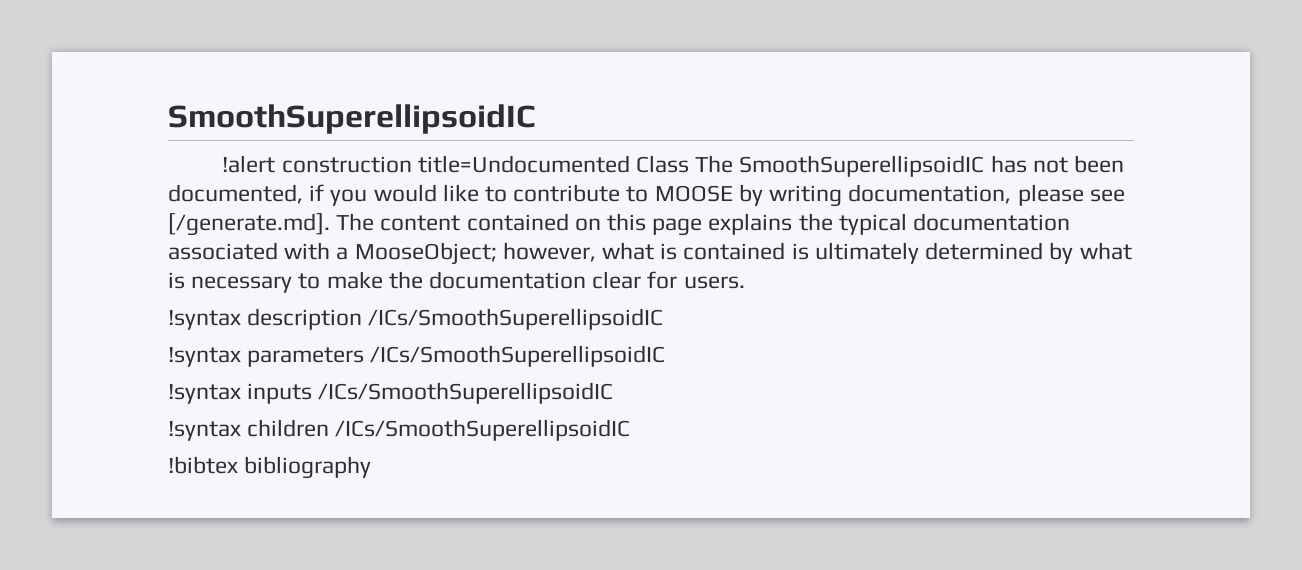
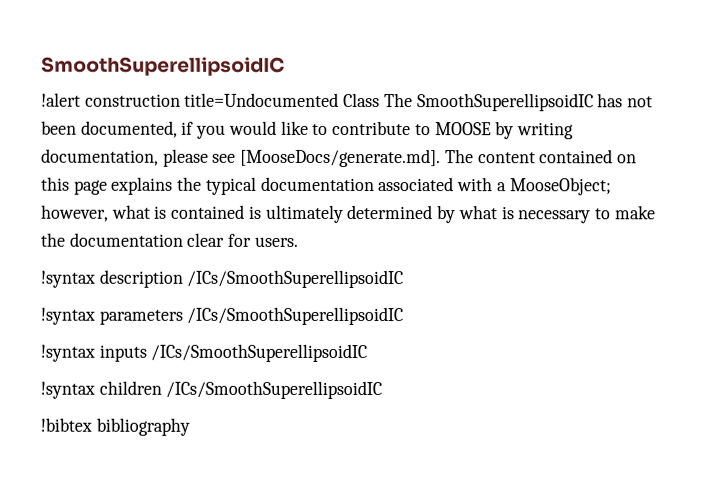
- !alert construction title=Undocumented Class The SmoothSuperellipsoidIC has not been documented, if you would like to contribute to MOOSE by writing documentation, please see [/generate.md]. The content contained on this page explains the typical documentation associated with a MooseObject; however, what is contained is ultimately determined by what is necessary to make the documentation clear for users.
+ !alert construction title=Undocumented Class The SmoothSuperellipsoidIC has not been documented, if you would like to contribute to MOOSE by writing documentation, please see [MooseDocs/generate.md]. The content contained on this page explains the typical documentation associated with a MooseObject; however, what is contained is ultimately determined by what is necessary to make the documentation clear for users.

